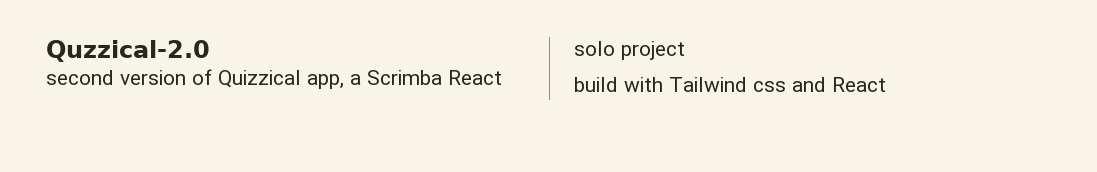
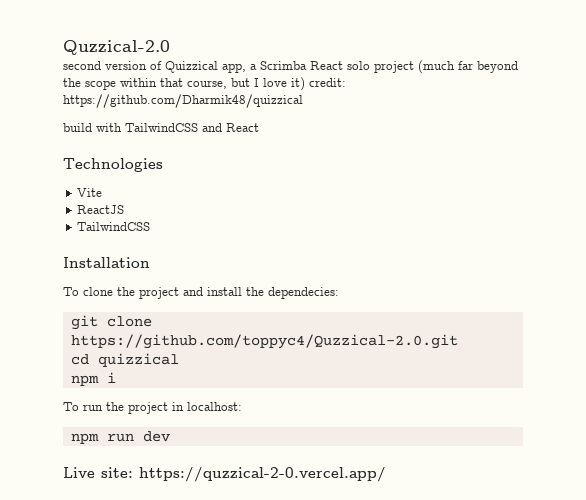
- second version of Quizzical app, a Scrimba React solo project
+ second version of Quizzical app, a Scrimba React solo project (much far beyond the scope within that course, but I love it) credit: https://github.com/Dharmik48/quizzical
- build with Tailwind css and React
+ build with TailwindCSS and React
+ Technologies
+ Vite
+ ReactJS
+ TailwindCSS
+ Installation
+ To clone the project and install the dependecies:
+ git clone https://github.com/toppyc4/Quzzical-2.0.git
+ cd quizzical
+ npm i
+ To run the project in localhost:
+ npm run dev
+ Live site: https://quzzical-2-0.vercel.app/

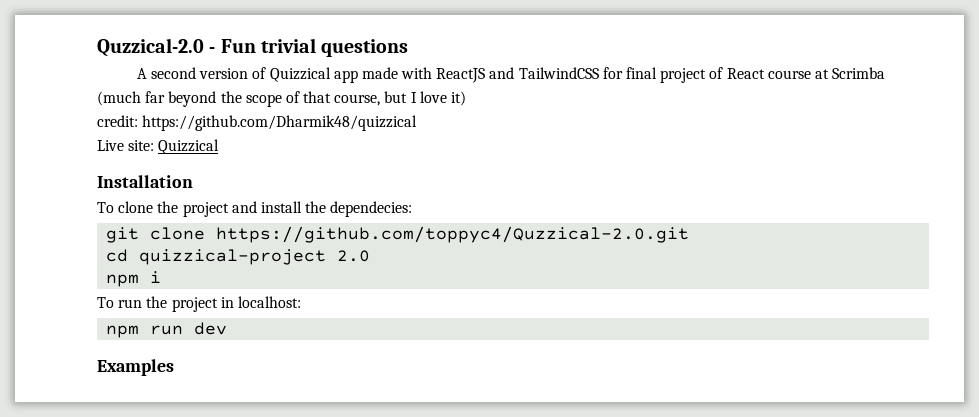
- Quzzical-2.0
- second version of Quizzical app, a Scrimba React solo project (much far beyond the scope within that course, but I love it) credit: https://github.com/Dharmik48/quizzical
+ Quzzical-2.0 - Fun trivial questions
+ A second version of Quizzical app made with ReactJS and TailwindCSS for final project of React course at Scrimba
+ (much far beyond the scope of that course, but I love it)
+ credit: https://github.com/Dharmik48/quizzical
- build with TailwindCSS and React
- Technologies
- Vite
- ReactJS
- TailwindCSS
+ Live site: Quizzical
- cd quizzical
+ cd quizzical-project 2.0
- Live site: https://quzzical-2-0.vercel.app/
+ Examples

